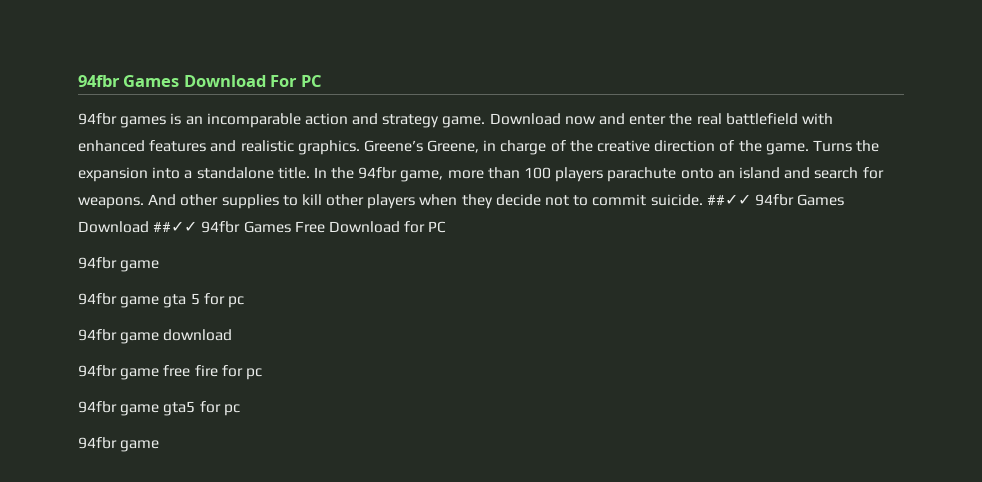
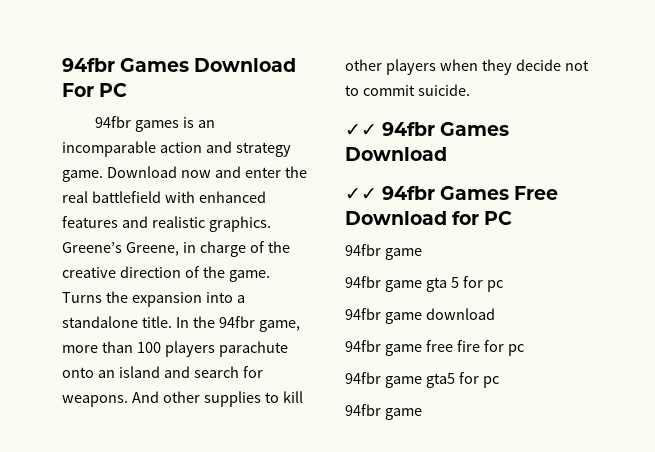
- And other supplies to kill other players when they decide not to commit suicide. ##✓✓ 94fbr Games Download ##✓✓ 94fbr Games Free Download for PC
+ And other supplies to kill other players when they decide not to commit suicide.
+ ✓✓ 94fbr Games Download
+ ✓✓ 94fbr Games Free Download for PC

